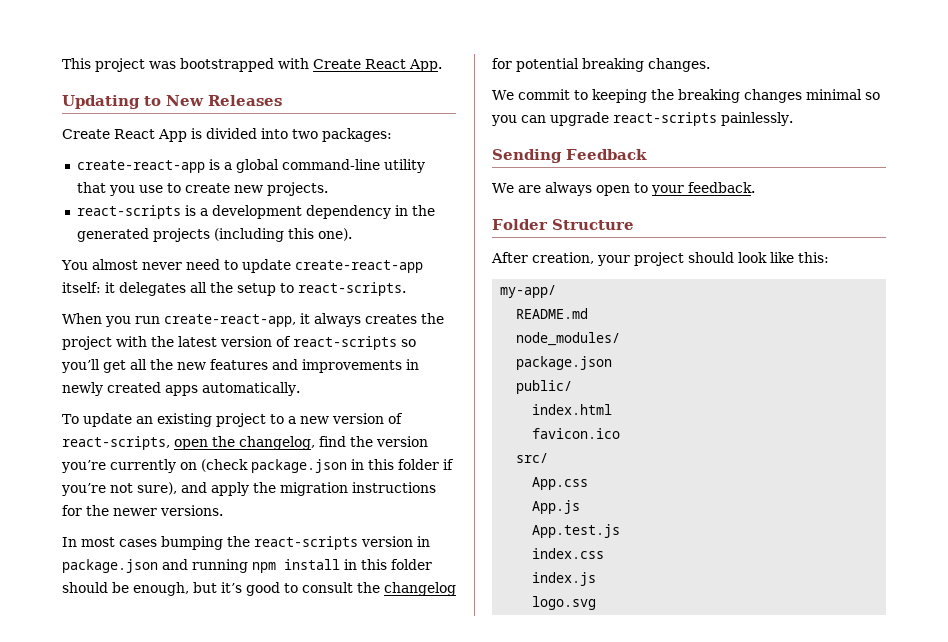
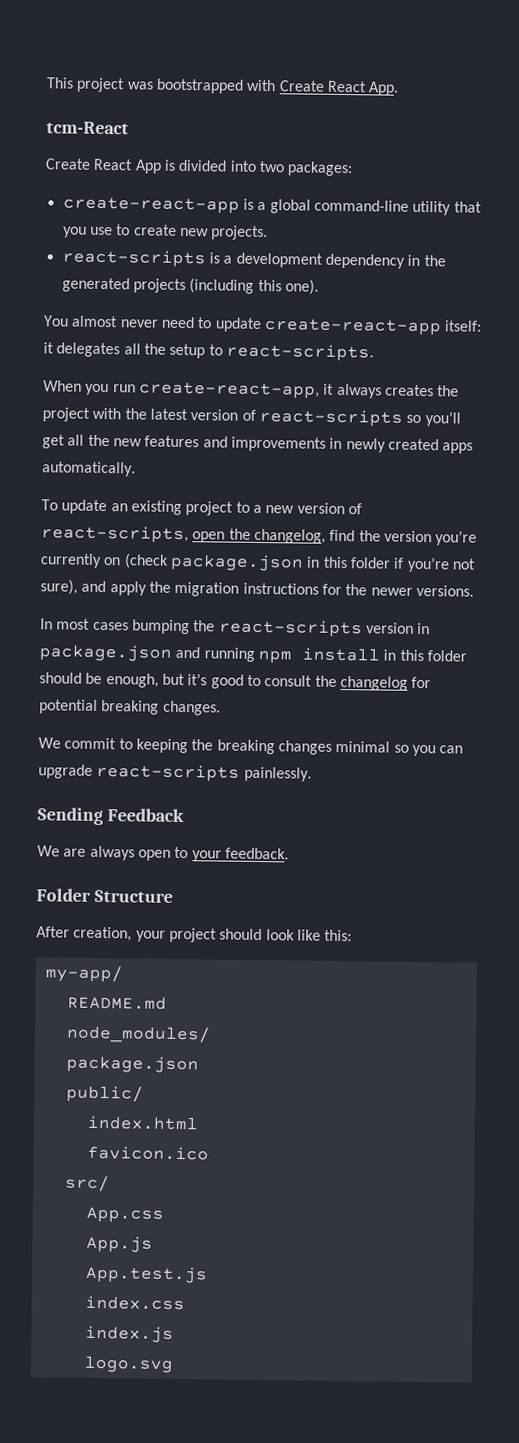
- Updating to New Releases
+ tcm-React

